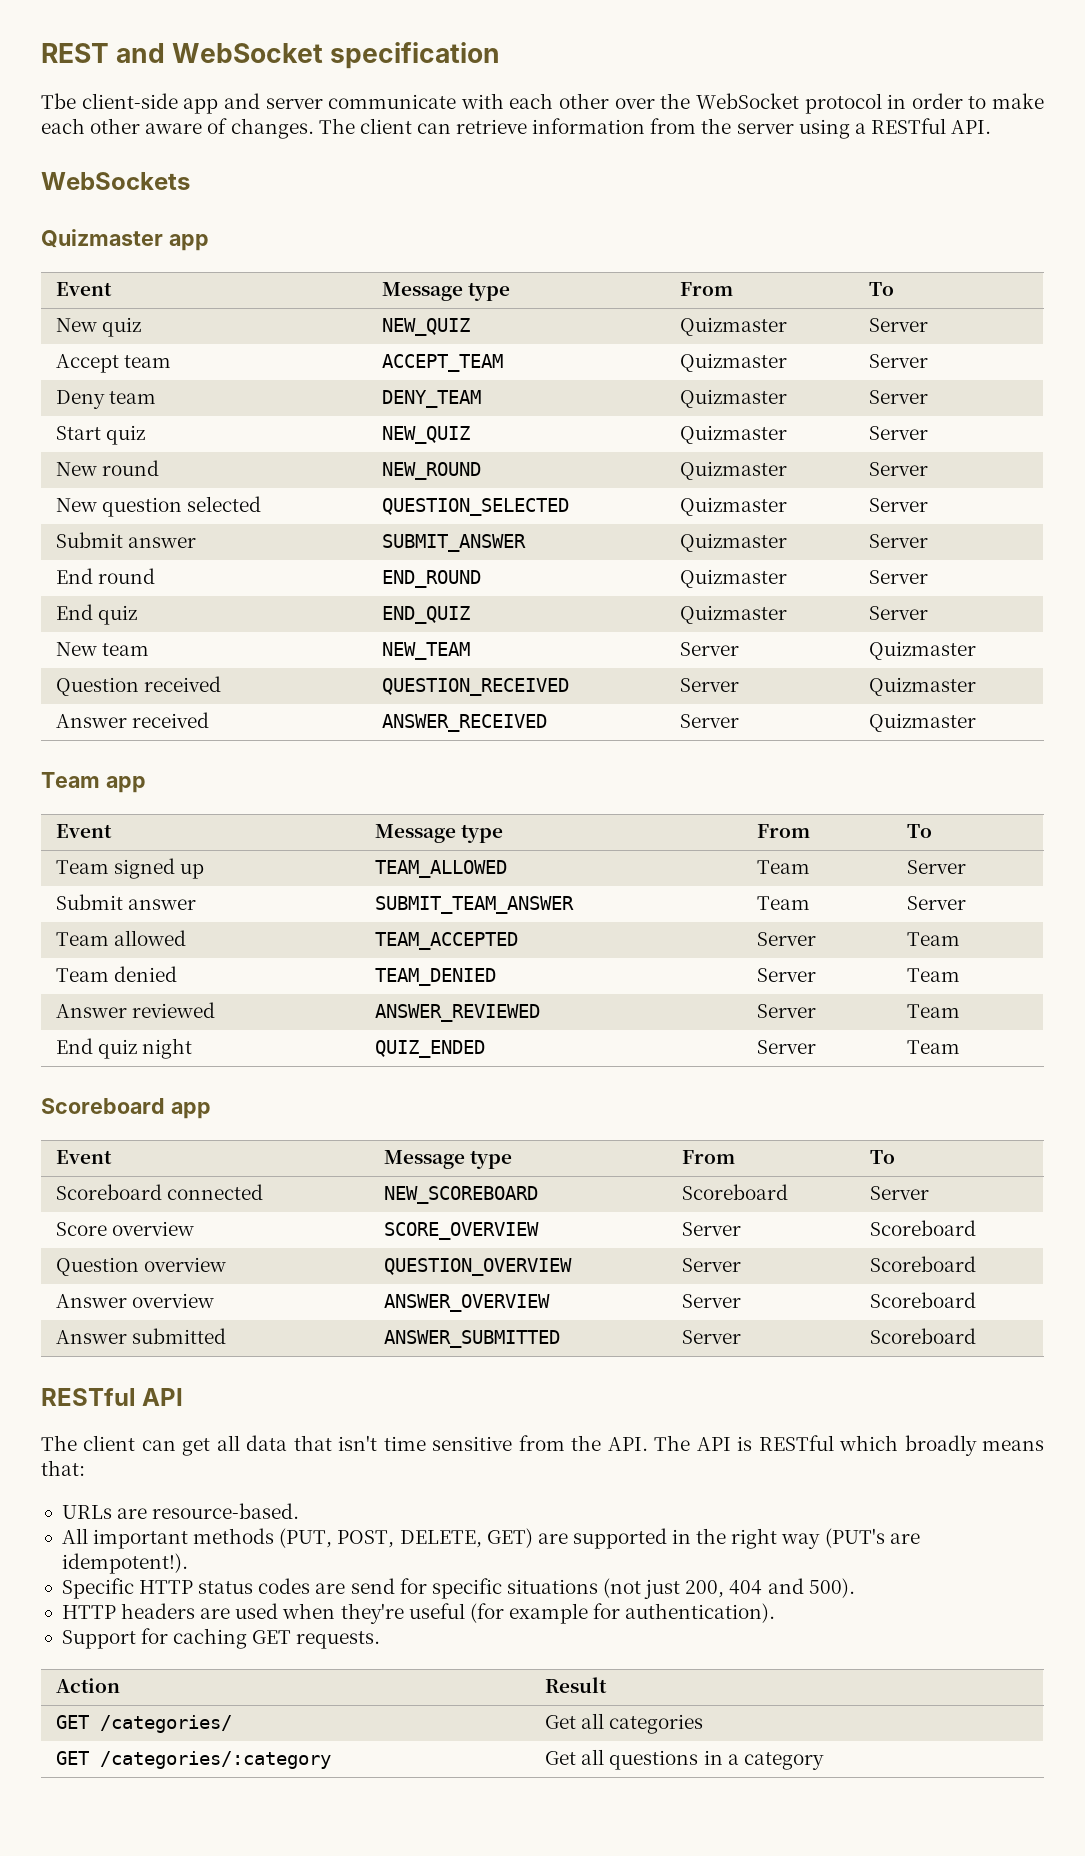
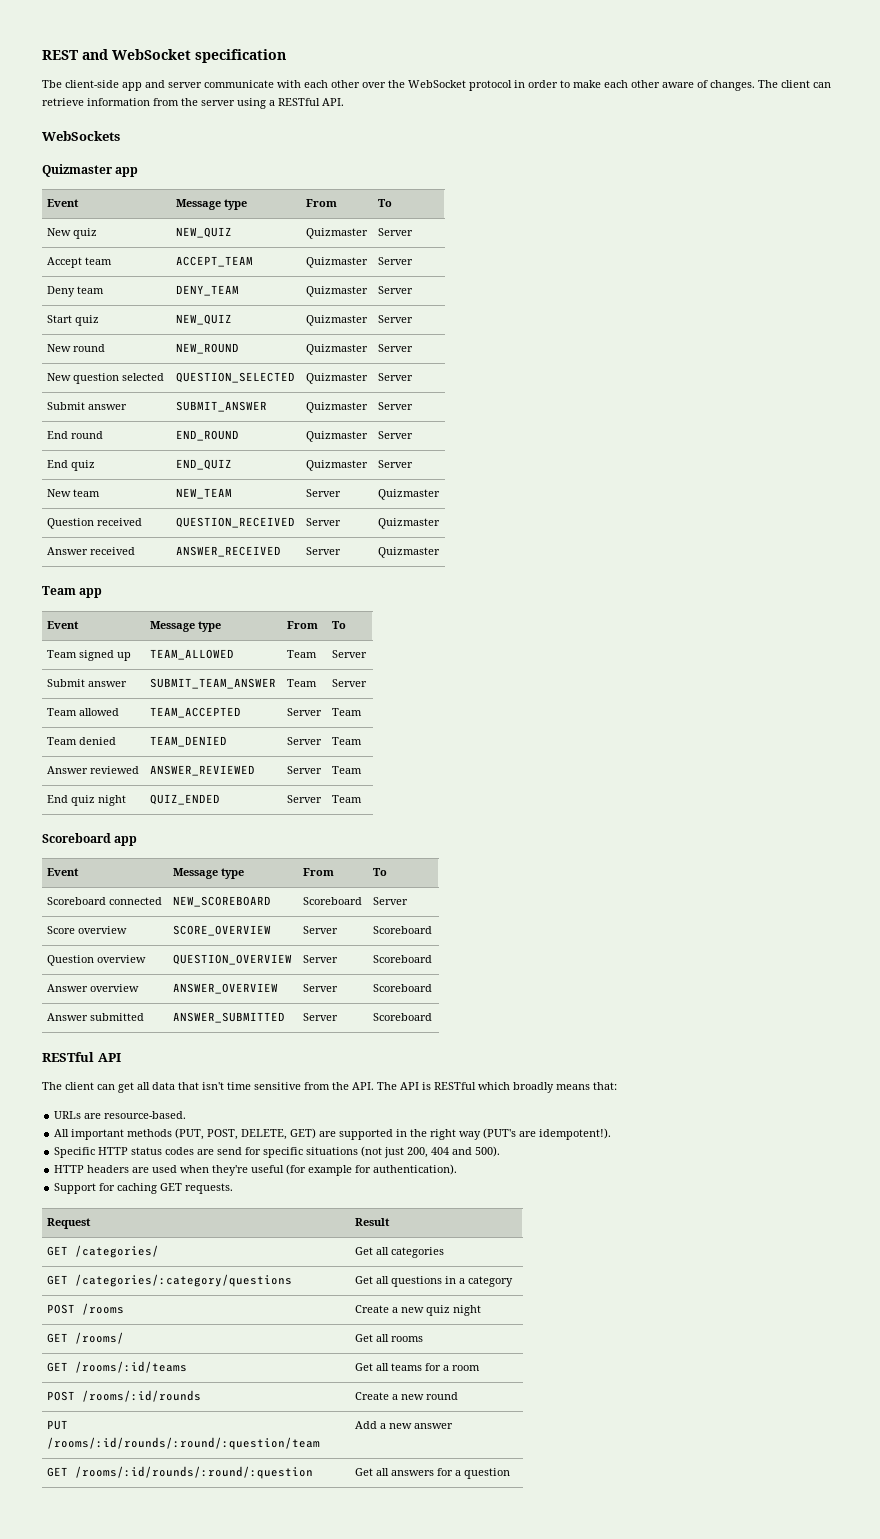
- Action | Result
+ Request | Result
- GET /categories/:category | Get all questions in a category
+ GET /categories/:category/questions | Get all questions in a category
+ POST /rooms | Create a new quiz night
+ GET /rooms/ | Get all rooms
+ GET /rooms/:id/teams | Get all teams for a room
+ POST /rooms/:id/rounds | Create a new round
+ PUT /rooms/:id/rounds/:round/:question/team | Add a new answer
+ GET /rooms/:id/rounds/:round/:question | Get all answers for a question

